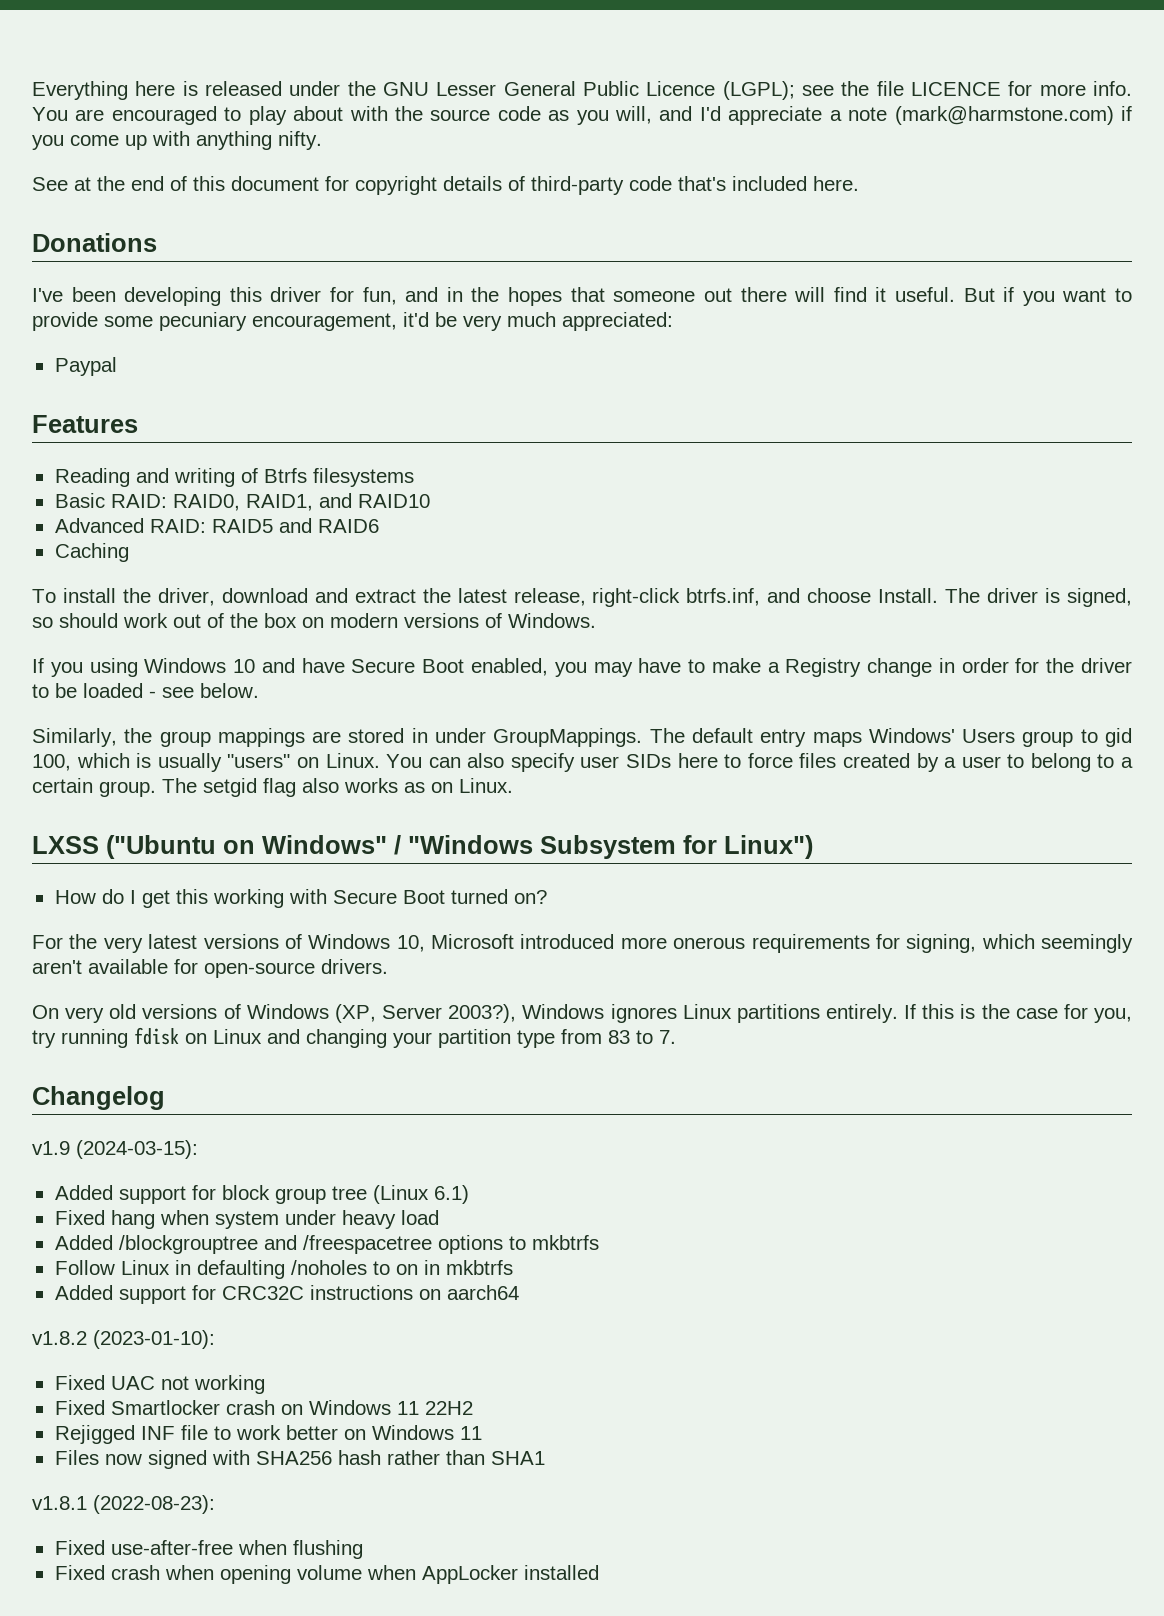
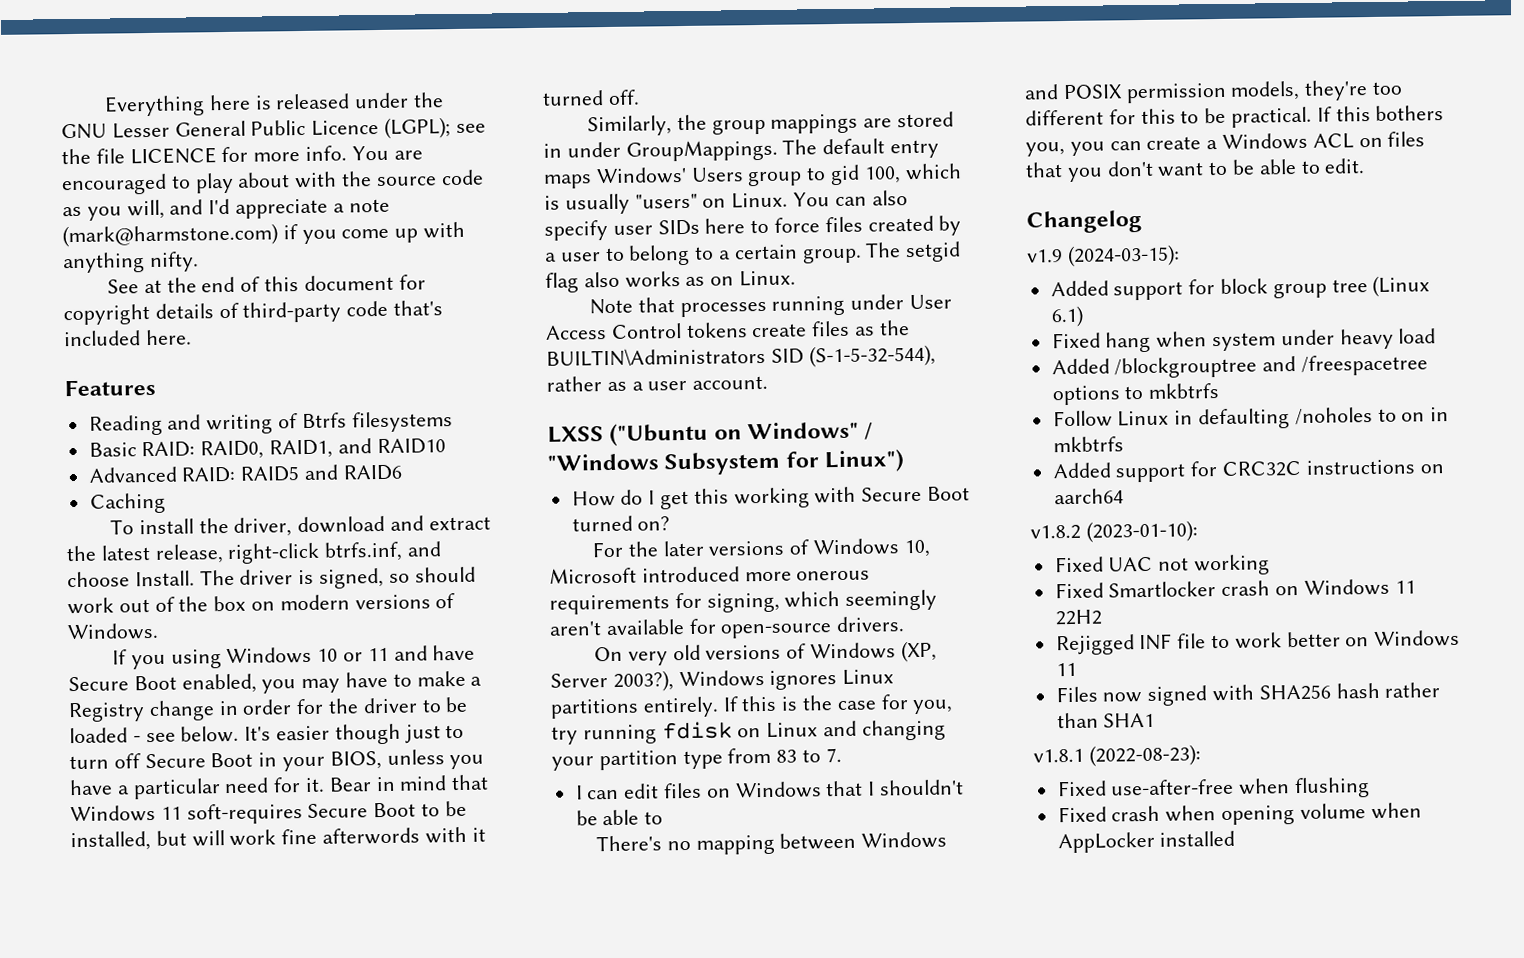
- Donations
- I've been developing this driver for fun, and in the hopes that someone out there will find it useful. But if you want to provide some pecuniary encouragement, it'd be very much appreciated:
- Paypal
- If you using Windows 10 and have Secure Boot enabled, you may have to make a Registry change in order for the driver to be loaded - see below.
+ If you using Windows 10 or 11 and have Secure Boot enabled, you may have to make a Registry change in order for the driver to be loaded - see below. It's easier though just to turn off Secure Boot in your BIOS, unless you have a particular need for it. Bear in mind that Windows 11 soft-requires Secure Boot to be installed, but will work fine afterwords with it turned off.
+ Note that processes running under User Access Control tokens create files as the BUILTIN\Administrators SID (S-1-5-32-544), rather as a user account.
- For the very latest versions of Windows 10, Microsoft introduced more onerous requirements for signing, which seemingly aren't available for open-source drivers.
+ For the later versions of Windows 10, Microsoft introduced more onerous requirements for signing, which seemingly aren't available for open-source drivers.
+ I can edit files on Windows that I shouldn't be able to
+ There's no mapping between Windows and POSIX permission models, they're too different for this to be practical. If this bothers you, you can create a Windows ACL on files that you don't want to be able to edit.

